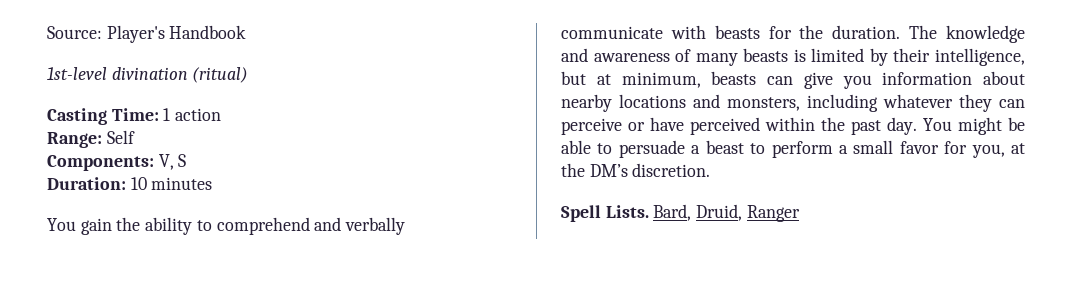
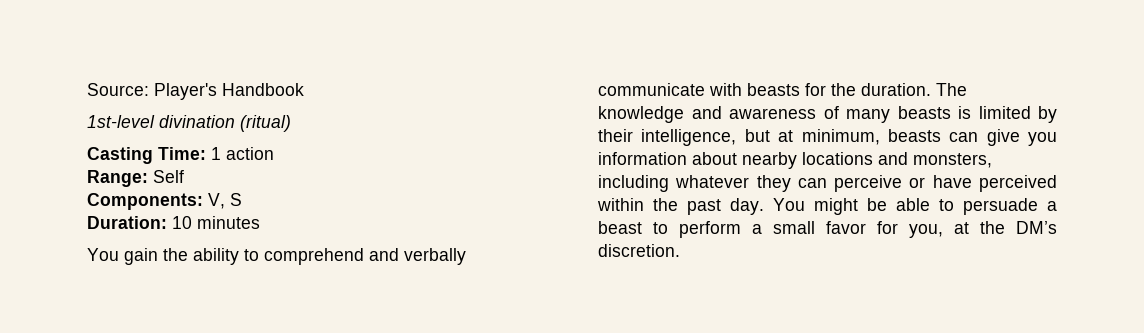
- Spell Lists. Bard, Druid, Ranger

